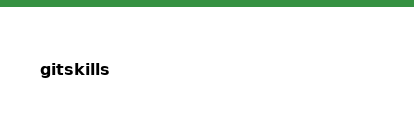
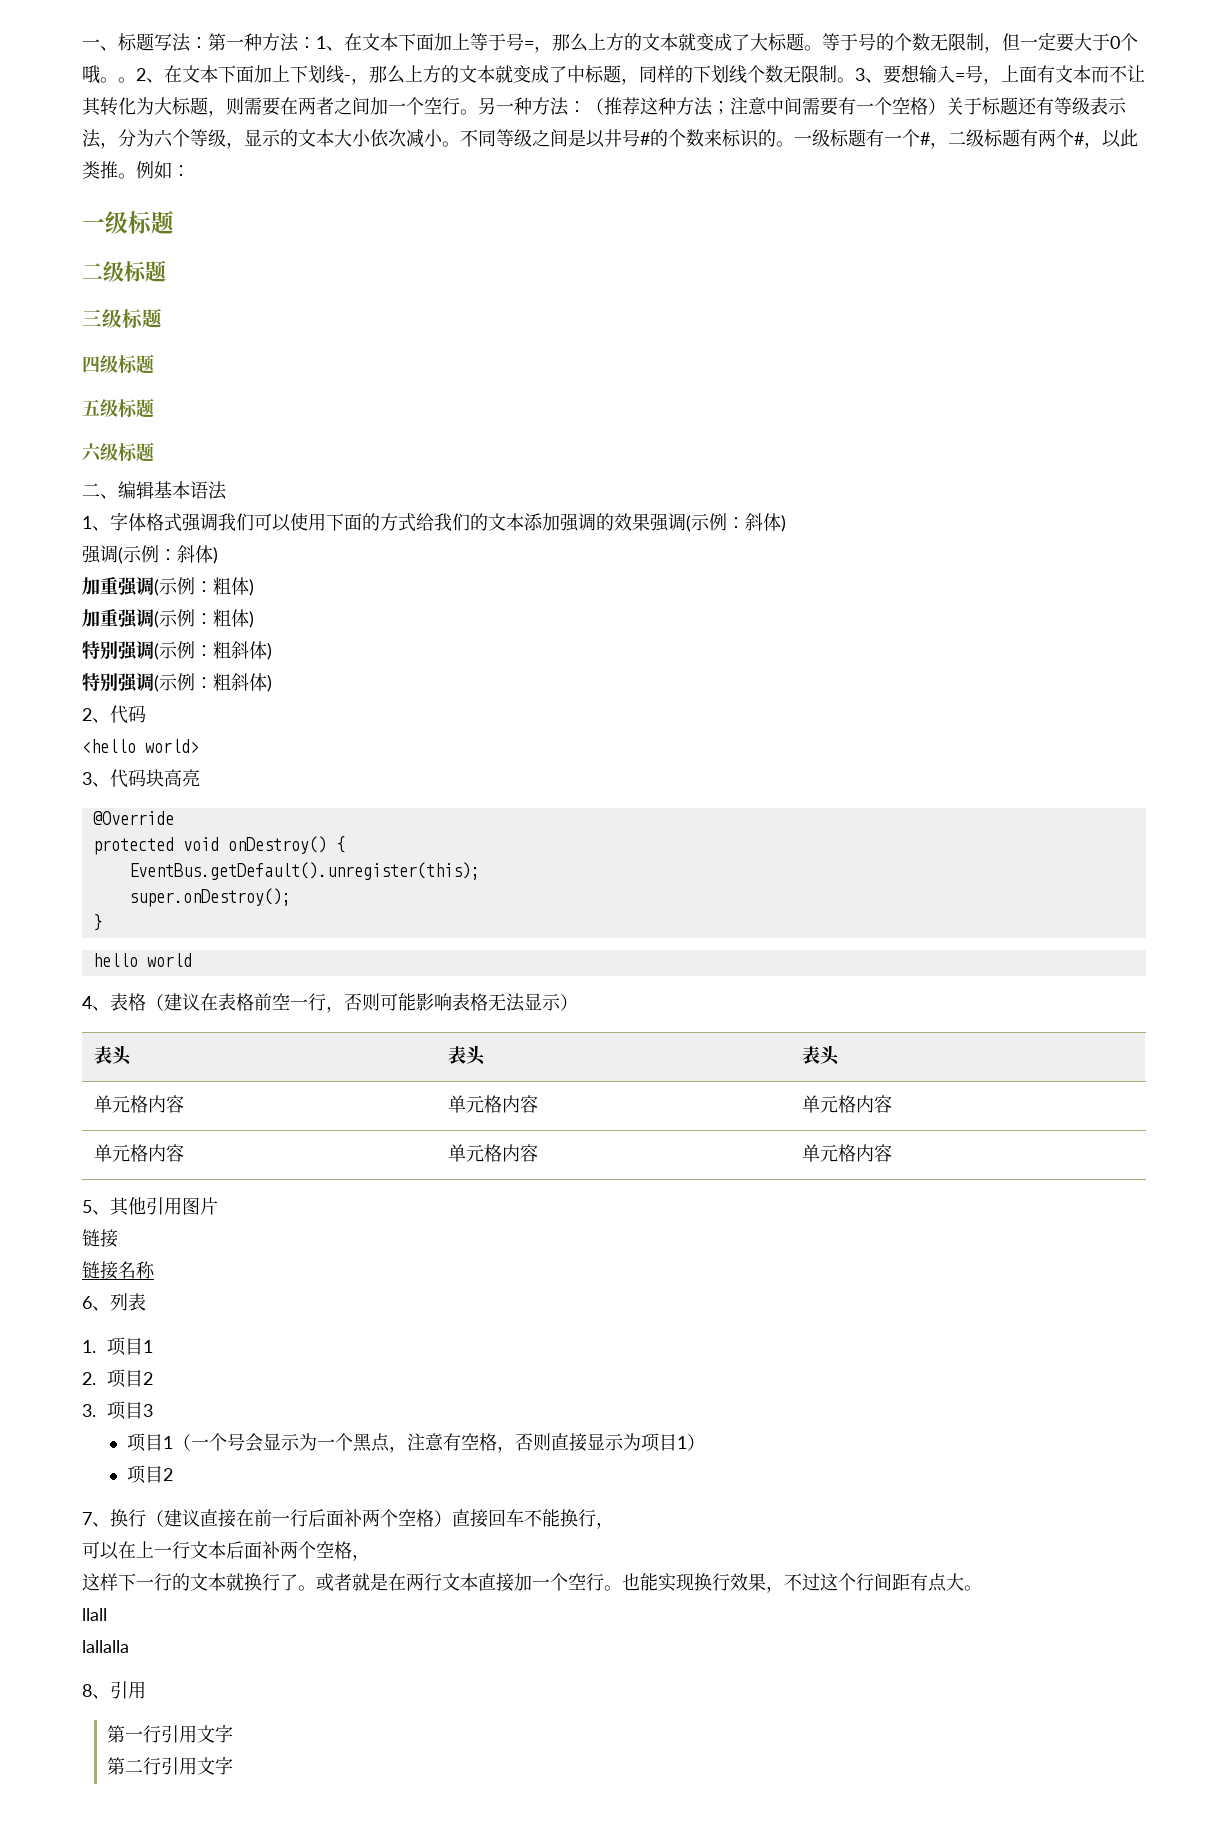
- gitskills
+ 一、标题写法：第一种方法：1、在文本下面加上等于号=，那么上方的文本就变成了大标题。等于号的个数无限制，但一定要大于0个哦。。2、在文本下面加上下划线-，那么上方的文本就变成了中标题，同样的下划线个数无限制。3、要想输入=号，上面有文本而不让其转化为大标题，则需要在两者之间加一个空行。另一种方法：（推荐这种方法；注意中间需要有一个空格）关于标题还有等级表示法，分为六个等级，显示的文本大小依次减小。不同等级之间是以井号#的个数来标识的。一级标题有一个#，二级标题有两个#，以此类推。例如：
+ 一级标题
+ 二级标题
+ 三级标题
+ 四级标题
+ 五级标题
+ 六级标题
+ 二、编辑基本语法
+ 1、字体格式强调我们可以使用下面的方式给我们的文本添加强调的效果强调(示例：斜体)
+ 强调(示例：斜体)
+ 加重强调(示例：粗体)
+ 加重强调(示例：粗体)
+ 特别强调(示例：粗斜体)
+ 特别强调(示例：粗斜体)
+ 2、代码
+ <hello world>
+ 3、代码块高亮
+ @Override
+ protected void onDestroy() {
+ EventBus.getDefault().unregister(this);
+ super.onDestroy();
+ }
+ hello world
+ 4、表格（建议在表格前空一行，否则可能影响表格无法显示）
+ 表头 | 表头 | 表头
+ 单元格内容 | 单元格内容 | 单元格内容
+ 单元格内容 | 单元格内容 | 单元格内容
+ 5、其他引用图片
+ 链接
+ 链接名称
+ 6、列表
+ 1.项目1
+ 2.项目2
+ 3.项目3
+ 项目1（一个号会显示为一个黑点，注意有空格，否则直接显示为项目1）
+ 项目2
+ 7、换行（建议直接在前一行后面补两个空格）直接回车不能换行，
+ 可以在上一行文本后面补两个空格，
+ 这样下一行的文本就换行了。或者就是在两行文本直接加一个空行。也能实现换行效果，不过这个行间距有点大。
+ llall
+ lallalla
+ 8、引用
+ 第一行引用文字
+ 第二行引用文字

